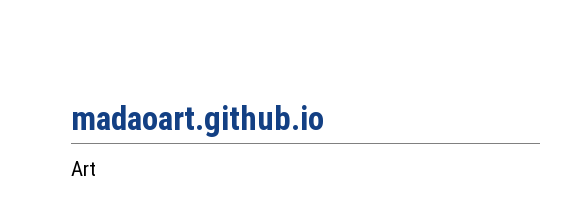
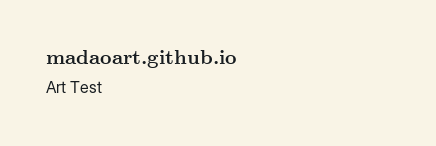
- Art
+ Art Test

